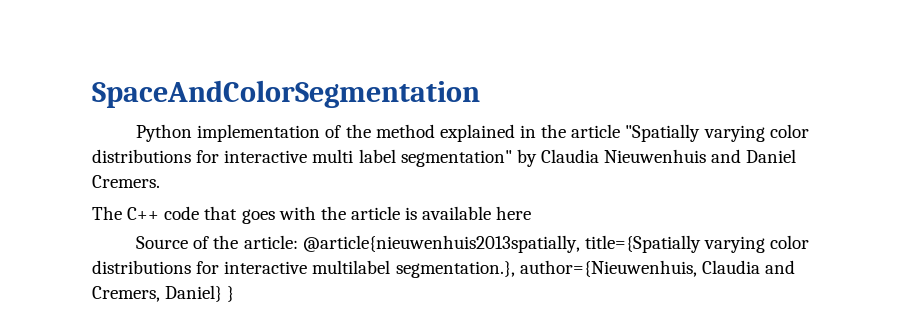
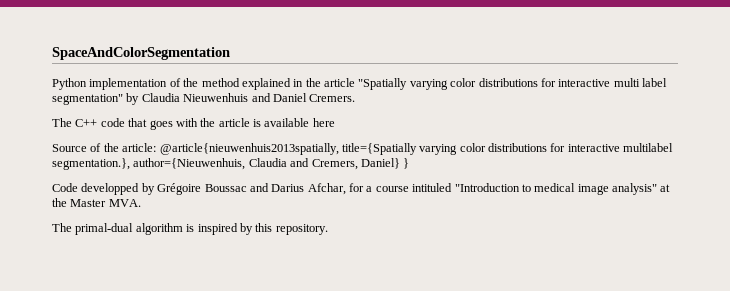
+ Code developped by Grégoire Boussac and Darius Afchar, for a course intituled "Introduction to medical image analysis" at the Master MVA.
+ The primal-dual algorithm is inspired by this repository.

